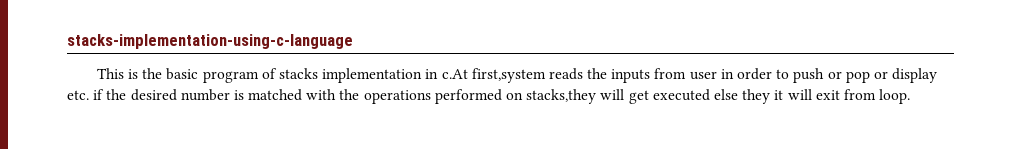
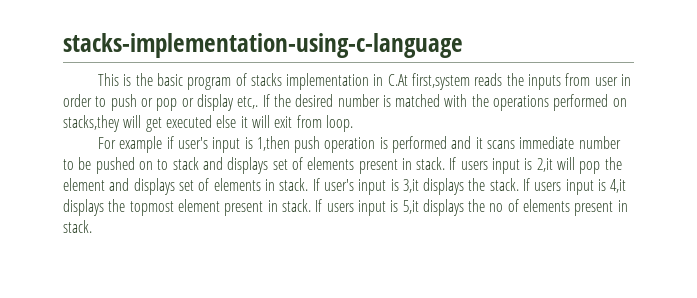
- This is the basic program of stacks implementation in c.At first,system reads the inputs from user in order to push or pop or display etc. if the desired number is matched with the operations performed on stacks,they will get executed else they it will exit from loop.
+ This is the basic program of stacks implementation in C.At first,system reads the inputs from user in order to push or pop or display etc,. If the desired number is matched with the operations performed on stacks,they will get executed else it will exit from loop.
+ For example if user's input is 1,then push operation is performed and it scans immediate number to be pushed on to stack and displays set of elements present in stack. If users input is 2,it will pop the element and displays set of elements in stack. If user's input is 3,it displays the stack. If users input is 4,it displays the topmost element present in stack. If users input is 5,it displays the no of elements present in stack.

